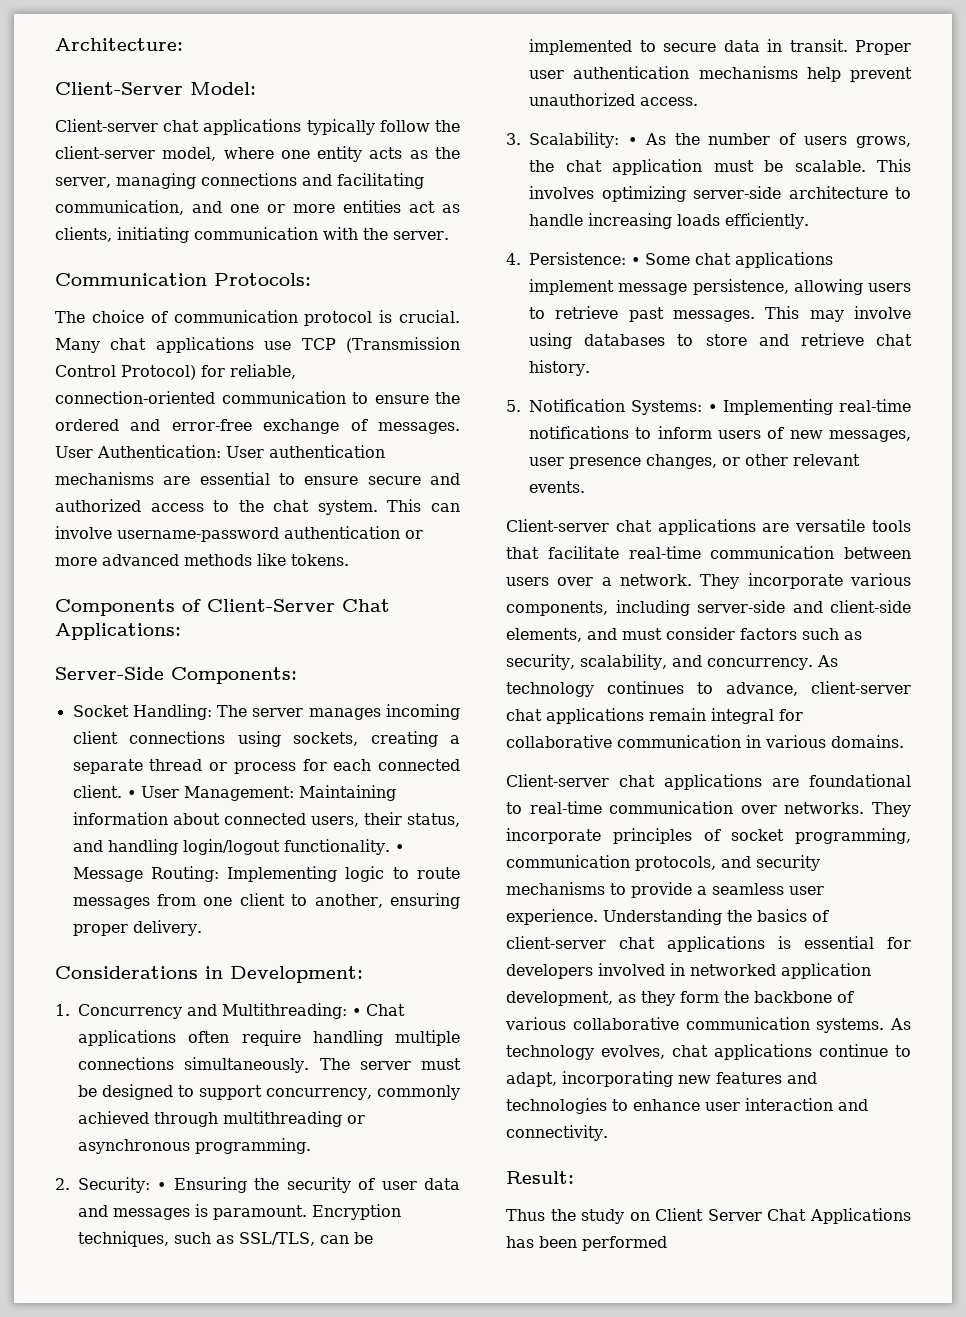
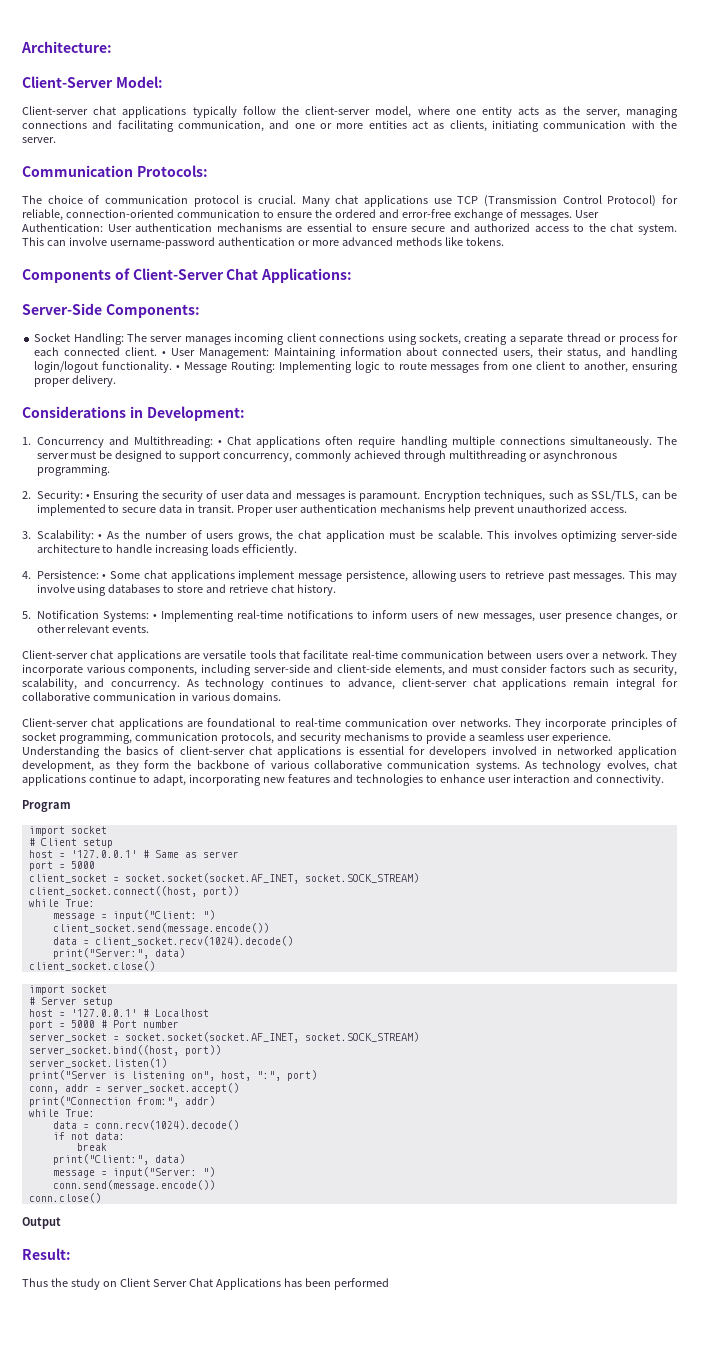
+ Program
+ import socket
+ # Client setup
+ host = '127.0.0.1' # Same as server
+ port = 5000
+ client_socket = socket.socket(socket.AF_INET, socket.SOCK_STREAM)
+ client_socket.connect((host, port))
+ while True:
+ message = input("Client: ")
+ client_socket.send(message.encode())
+ data = client_socket.recv(1024).decode()
+ print("Server:", data)
+ client_socket.close()
+ import socket
+ # Server setup
+ host = '127.0.0.1' # Localhost
+ port = 5000 # Port number
+ server_socket = socket.socket(socket.AF_INET, socket.SOCK_STREAM)
+ server_socket.bind((host, port))
+ server_socket.listen(1)
+ print("Server is listening on", host, ":", port)
+ conn, addr = server_socket.accept()
+ print("Connection from:", addr)
+ while True:
+ data = conn.recv(1024).decode()
+ if not data:
+ break
+ print("Client:", data)
+ message = input("Server: ")
+ conn.send(message.encode())
+ conn.close()
+ Output

